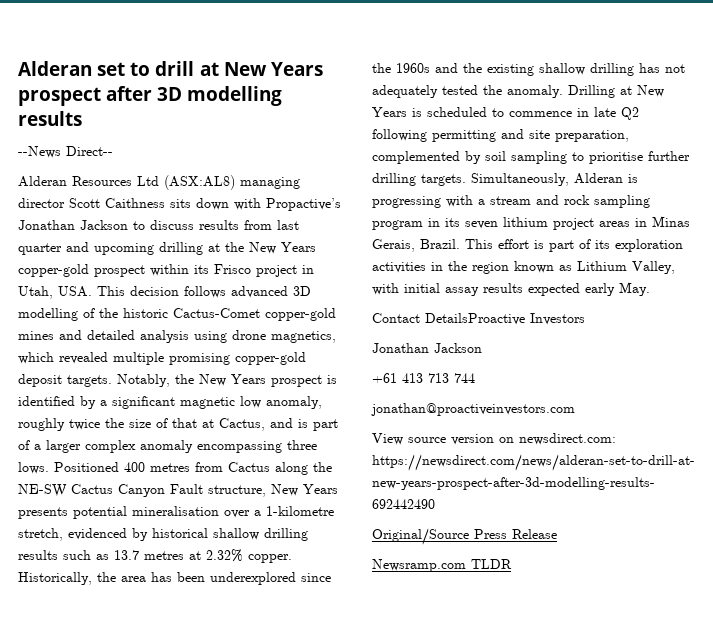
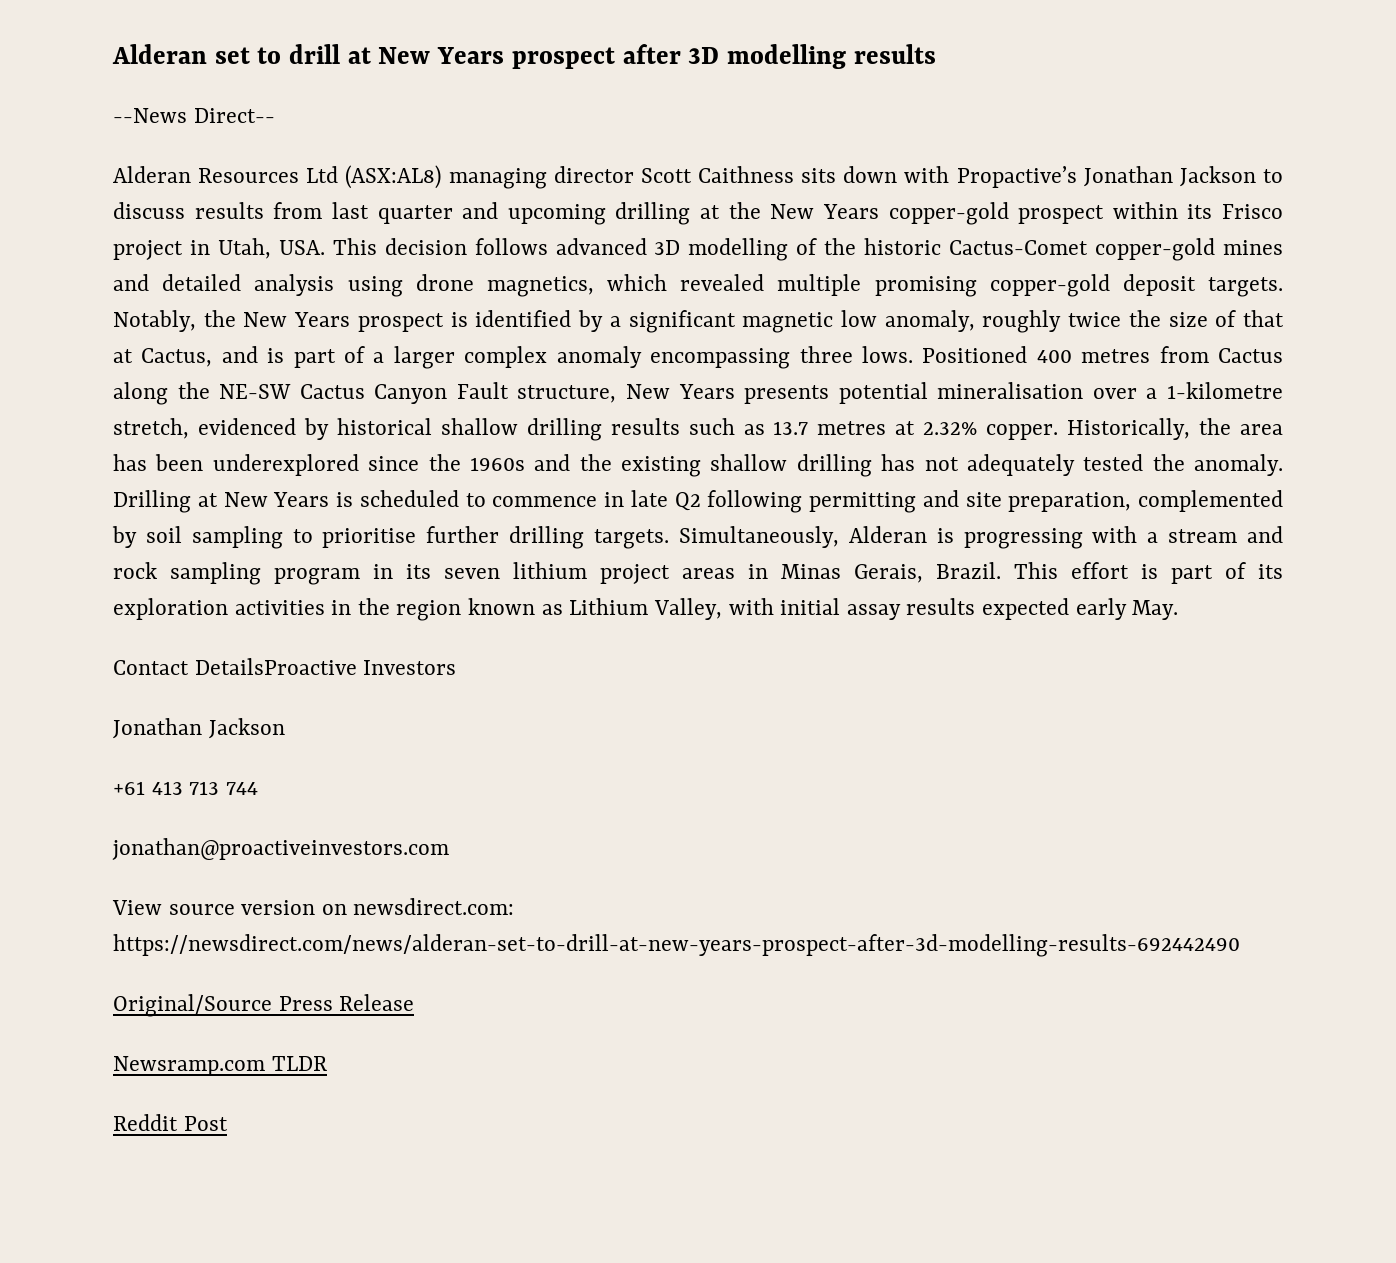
+ Reddit Post

